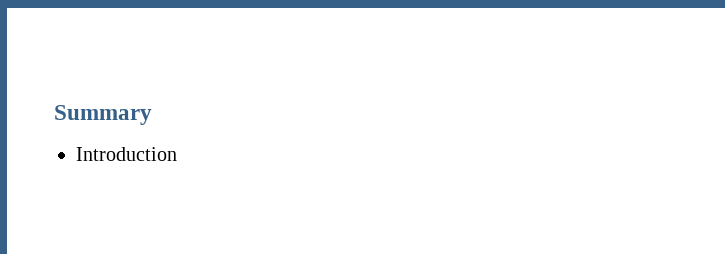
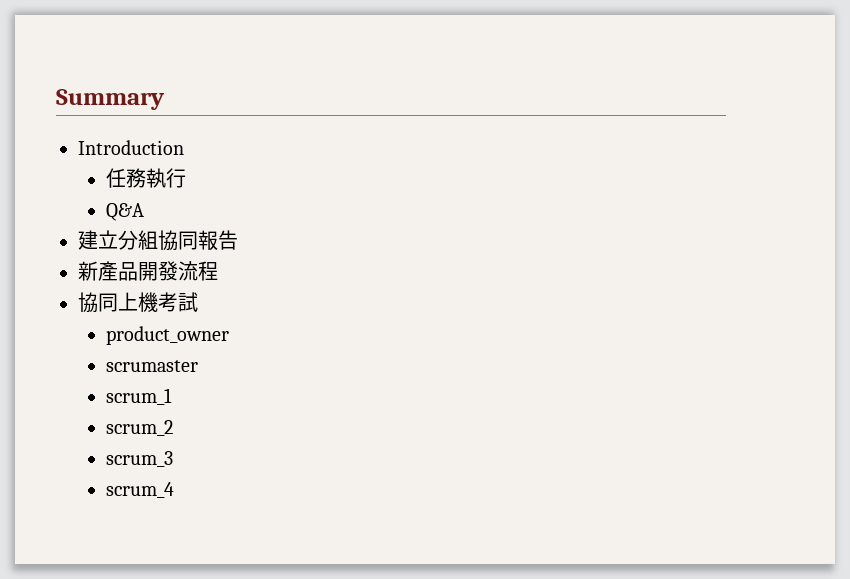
+ 任務執行
+ Q&A
+ 建立分組協同報告
+ 新產品開發流程
+ 協同上機考試
+ product_owner
+ scrumaster
+ scrum_1
+ scrum_2
+ scrum_3
+ scrum_4

